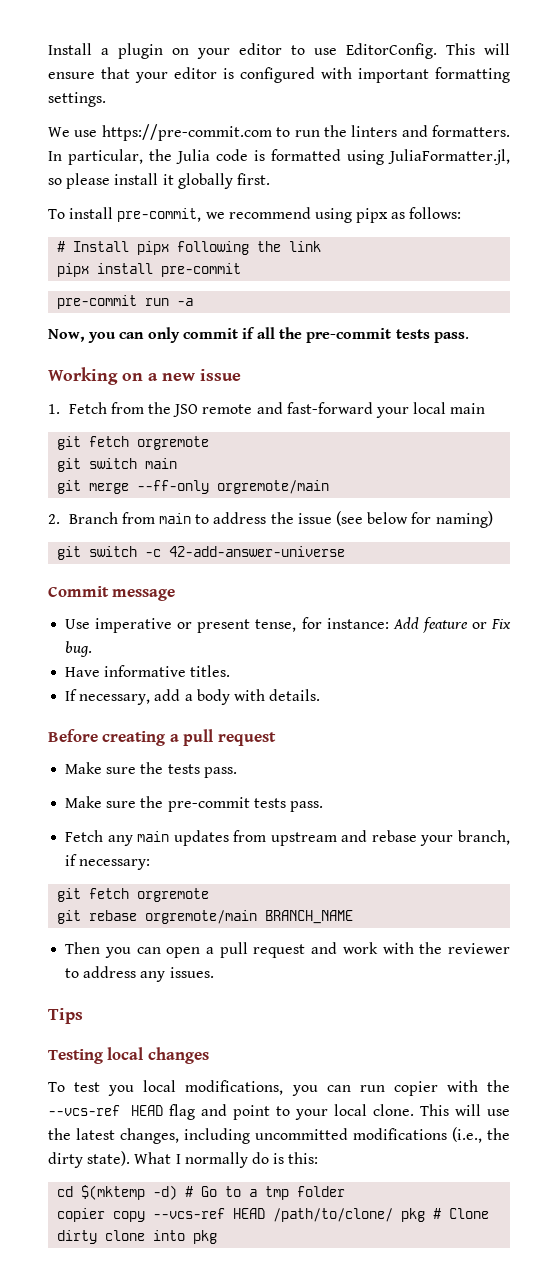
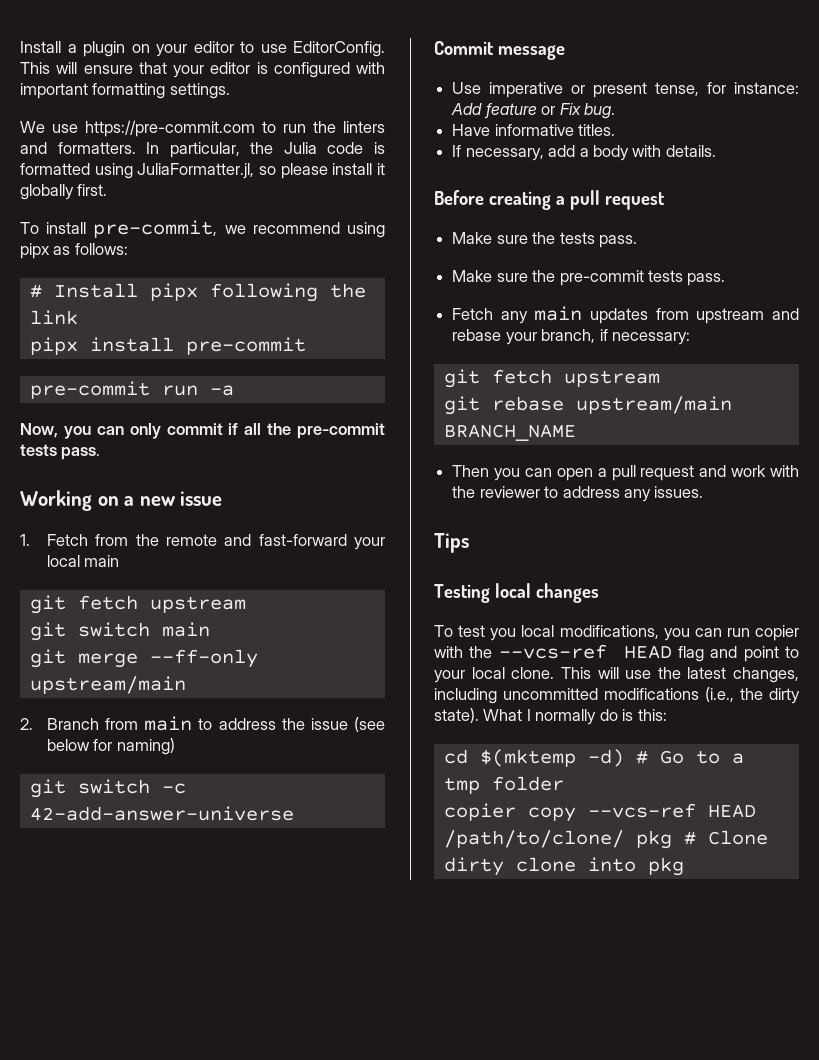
- 1. Fetch from the JSO remote and fast-forward your local main
- git fetch orgremote
+ 1. Fetch from the remote and fast-forward your local main
+ git fetch upstream
- git merge --ff-only orgremote/main
+ git merge --ff-only upstream/main
  Fetch any main updates from upstream and rebase your branch, if necessary:
- git fetch orgremote
+ git fetch upstream
- git rebase orgremote/main BRANCH_NAME
+ git rebase upstream/main BRANCH_NAME

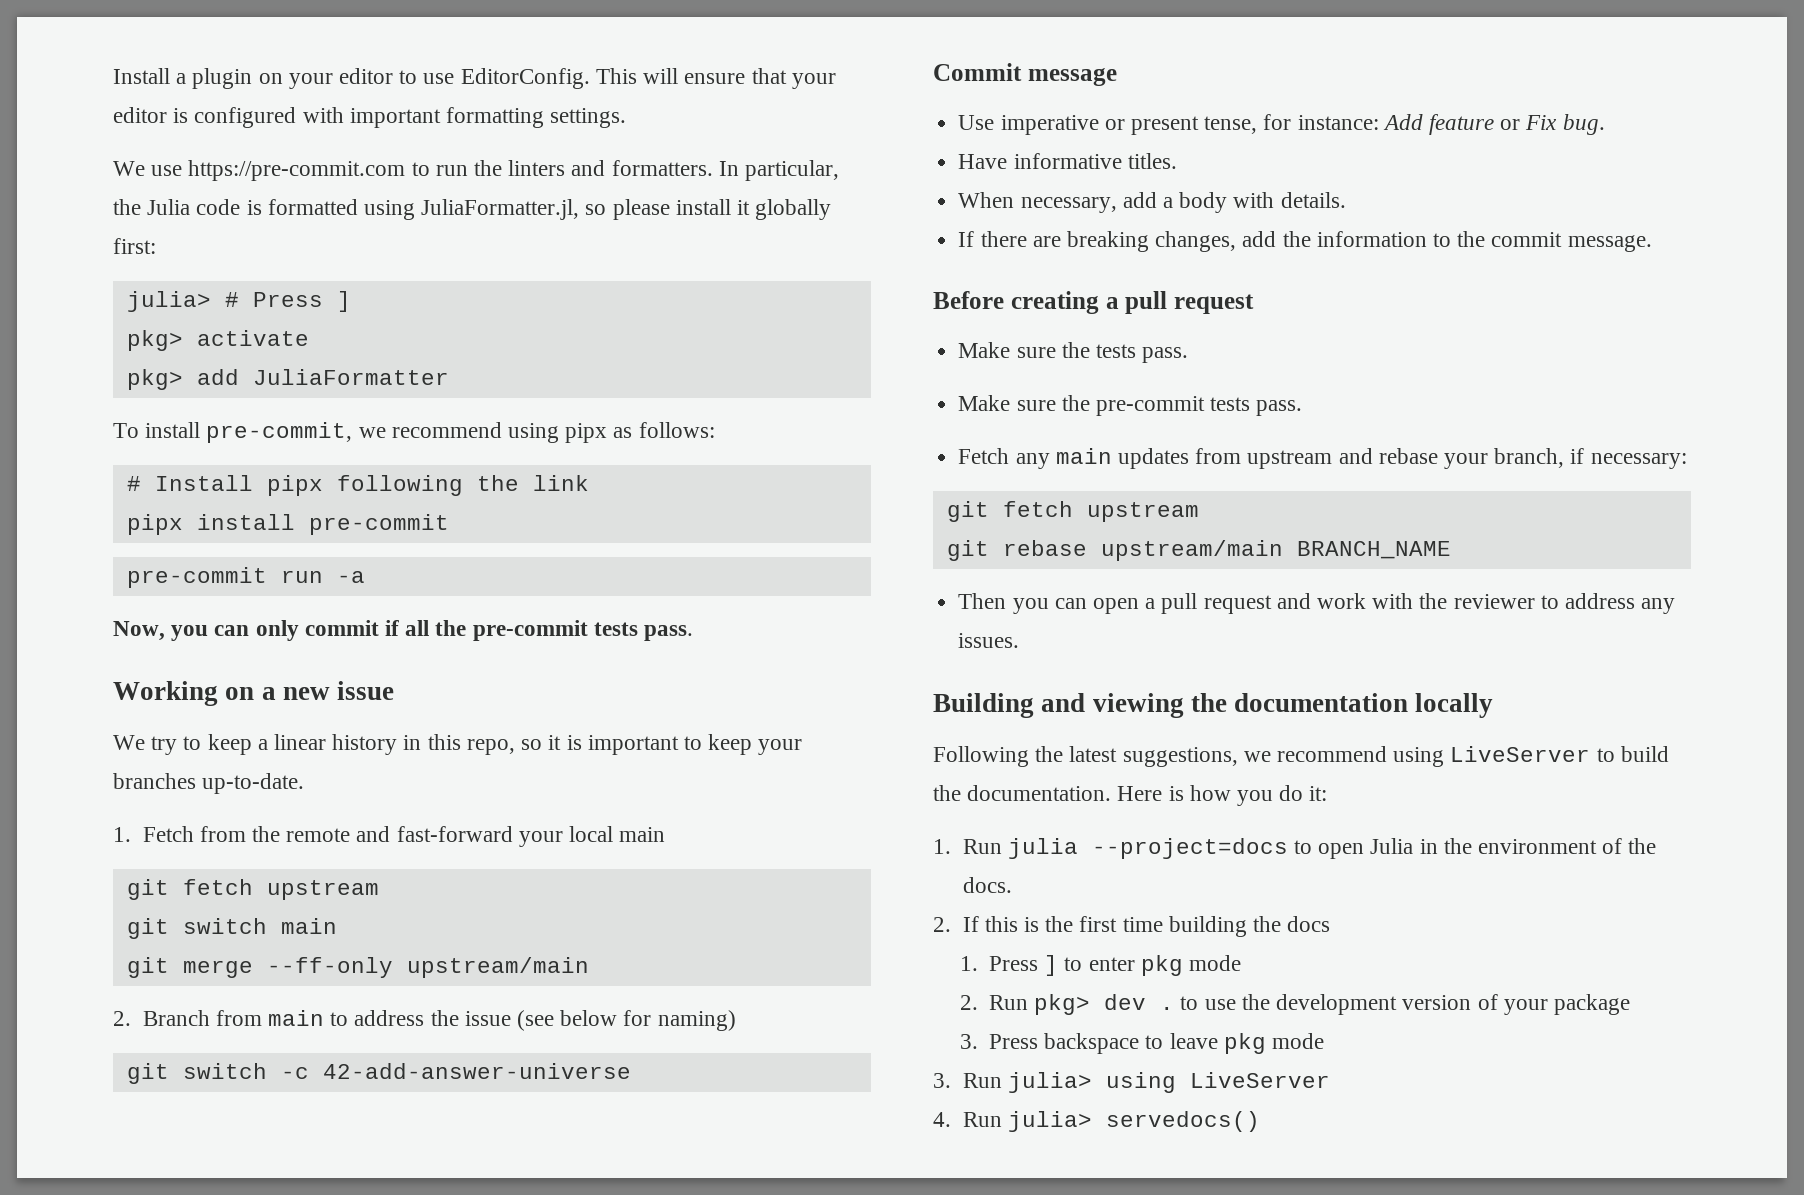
- In particular, the Julia code is formatted using JuliaFormatter.jl, so please install it globally first.
+ In particular, the Julia code is formatted using JuliaFormatter.jl, so please install it globally first:
+ julia> # Press ]
+ pkg> activate
+ pkg> add JuliaFormatter
+ We try to keep a linear history in this repo, so it is important to keep your branches up-to-date.
- If necessary, add a body with details.
+ When necessary, add a body with details.
+ If there are breaking changes, add the information to the commit message.
- Tips
- Testing local changes
- To test you local modifications, you can run copier with the --vcs-ref HEAD flag and point to your local clone. This will use the latest changes, including uncommitted modifications (i.e., the dirty state). What I normally do is this:
- cd $(mktemp -d) # Go to a tmp folder
- copier copy --vcs-ref HEAD /path/to/clone/ pkg # Clone dirty clone into pkg
+ Building and viewing the documentation locally
+ Following the latest suggestions, we recommend using LiveServer to build the documentation. Here is how you do it:
+ 1. Run julia --project=docs to open Julia in the environment of the docs.
+ 2. If this is the first time building the docs
+ 1. Press ] to enter pkg mode
+ 2. Run pkg> dev . to use the development version of your package
+ 3. Press backspace to leave pkg mode
+ 3. Run julia> using LiveServer
+ 4. Run julia> servedocs()

